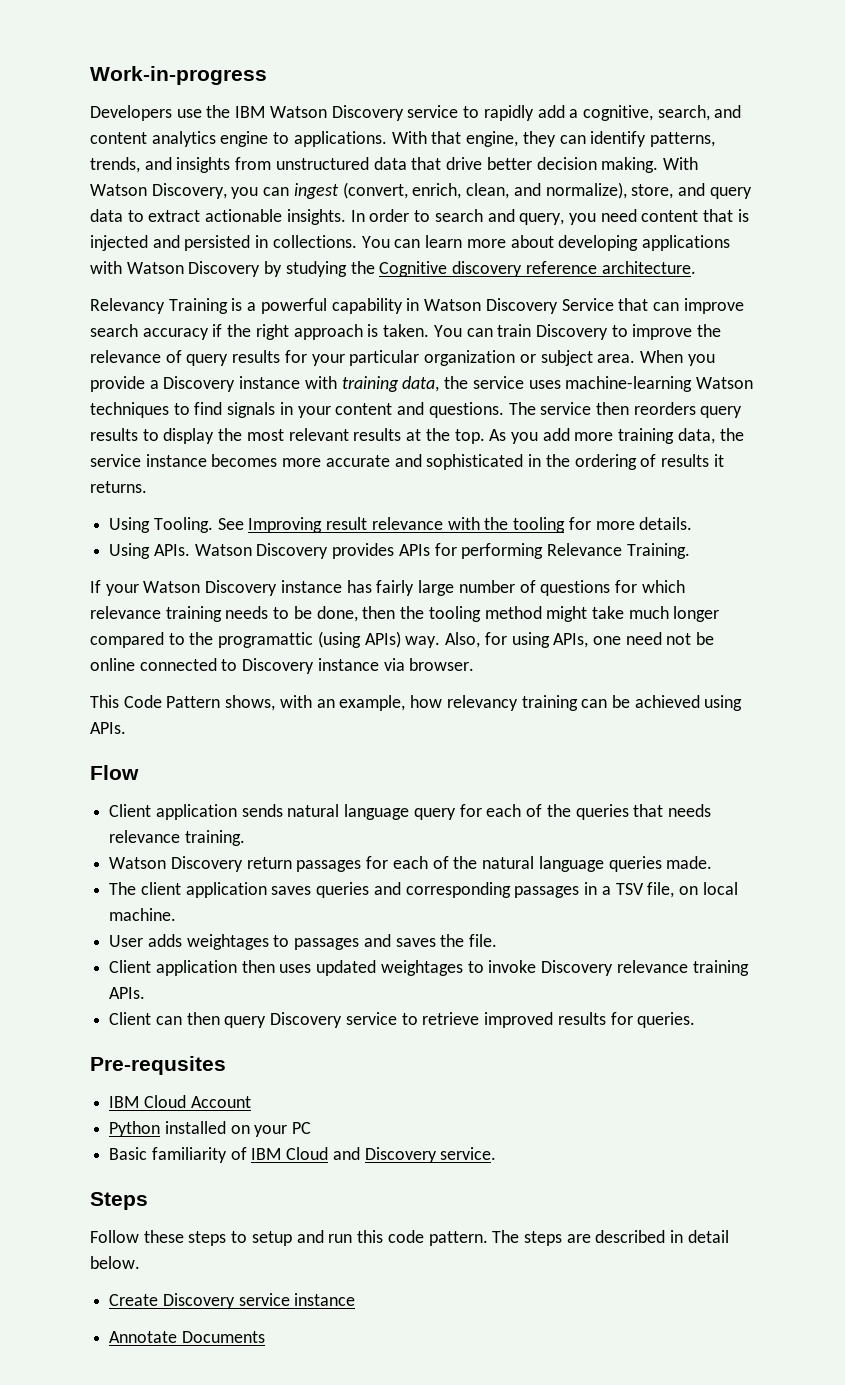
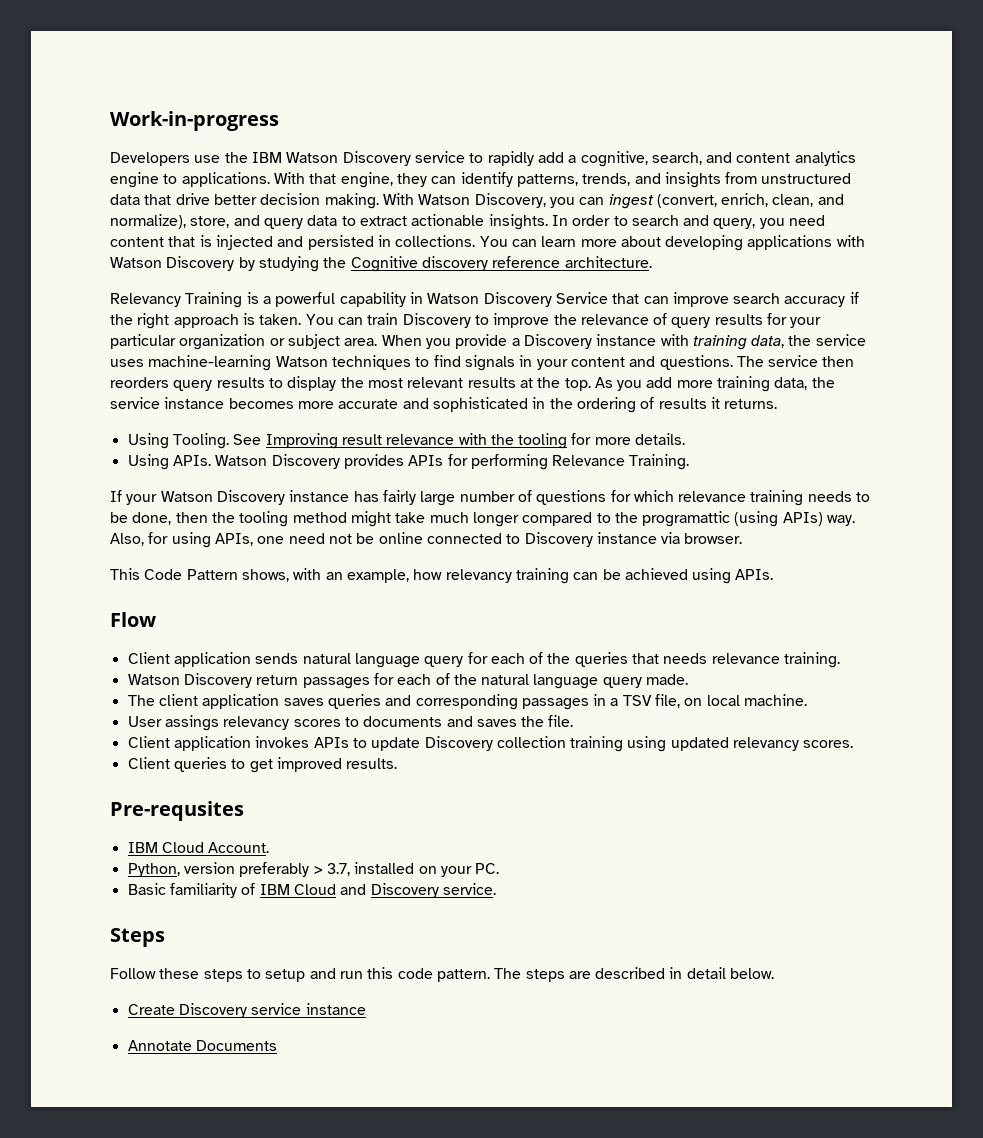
- Watson Discovery return passages for each of the natural language queries made.
+ Watson Discovery return passages for each of the natural language query made.
- User adds weightages to passages and saves the file.
+ User assings relevancy scores to documents and saves the file.
- Client application then uses updated weightages to invoke Discovery relevance training APIs.
- Client can then query Discovery service to retrieve improved results for queries.
+ Client application invokes APIs to update Discovery collection training using updated relevancy scores.
+ Client queries to get improved results.
  Pre-requsites
- IBM Cloud Account
- Python installed on your PC
+ IBM Cloud Account.
+ Python, version preferably > 3.7, installed on your PC.

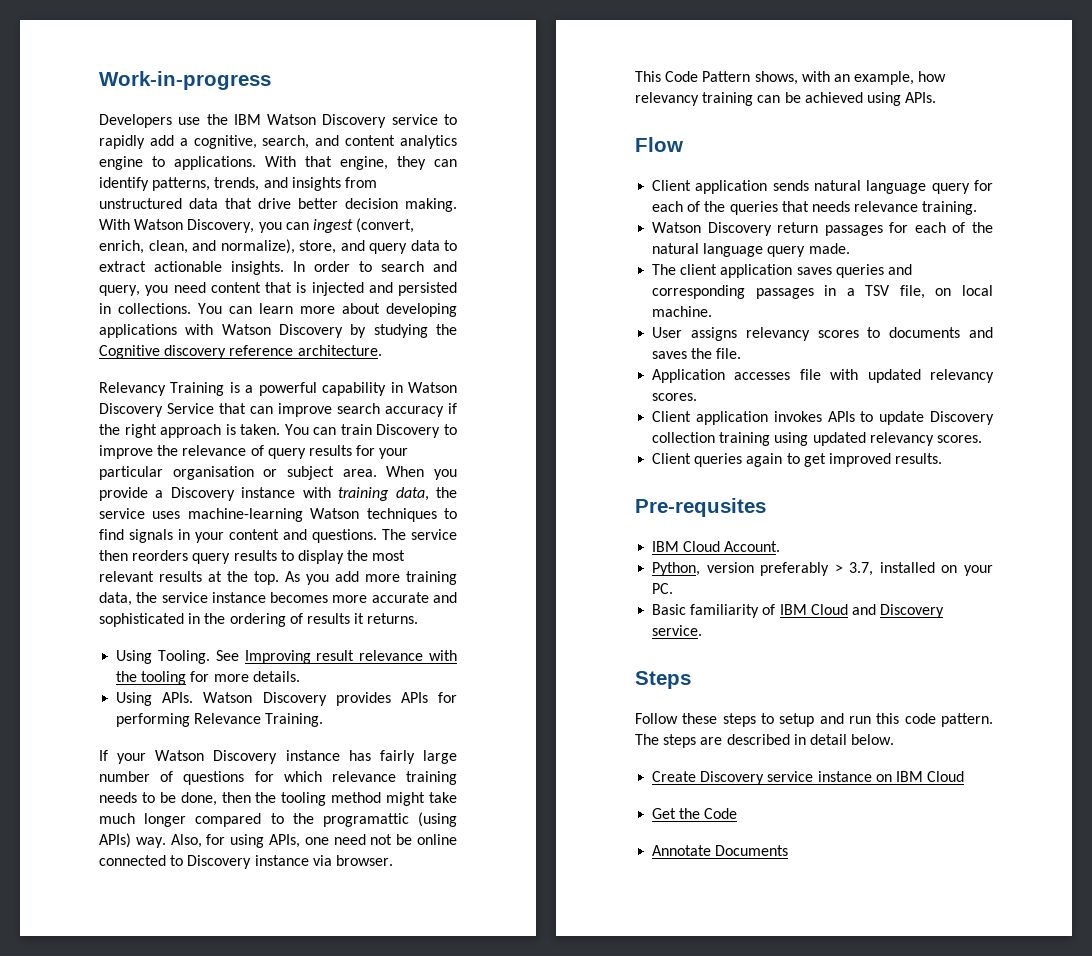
- You can train Discovery to improve the relevance of query results for your particular organization or subject area.
+ You can train Discovery to improve the relevance of query results for your particular organisation or subject area.
- User assings relevancy scores to documents and saves the file.
+ User assigns relevancy scores to documents and saves the file.
+ Application accesses file with updated relevancy scores.
- Client queries to get improved results.
+ Client queries again to get improved results.
- Create Discovery service instance
+ Create Discovery service instance on IBM Cloud
+ Get the Code

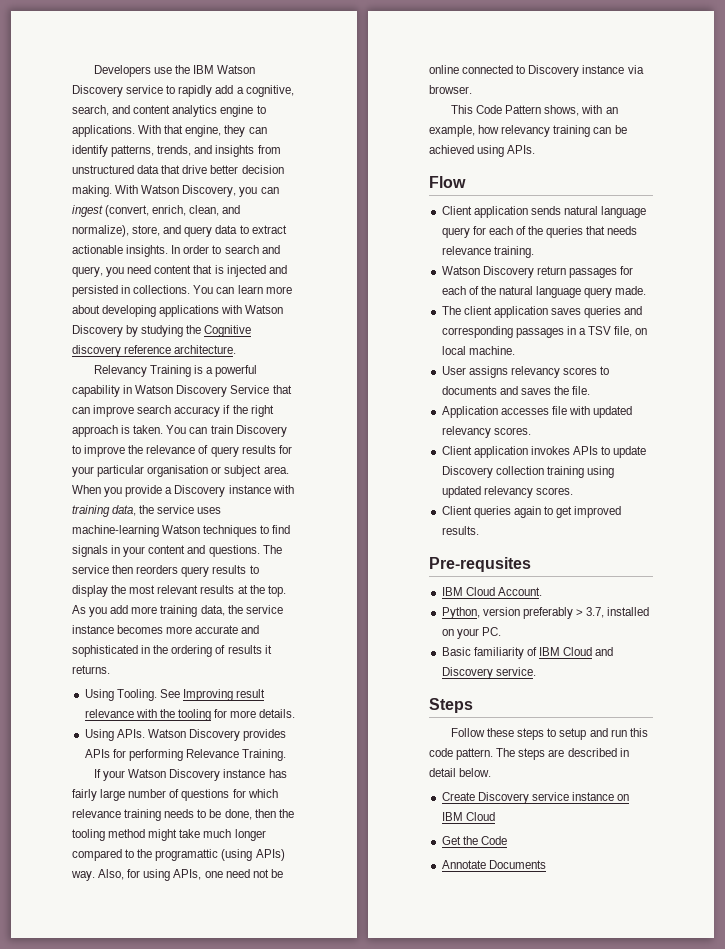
- Work-in-progress

